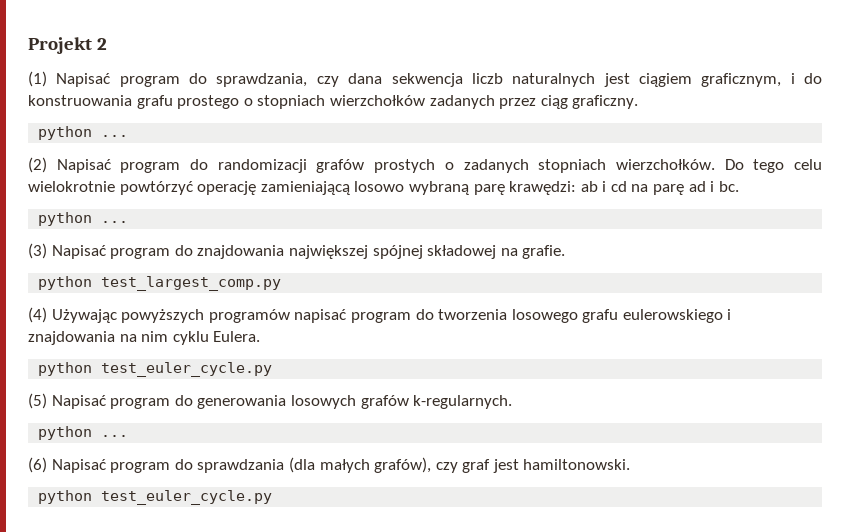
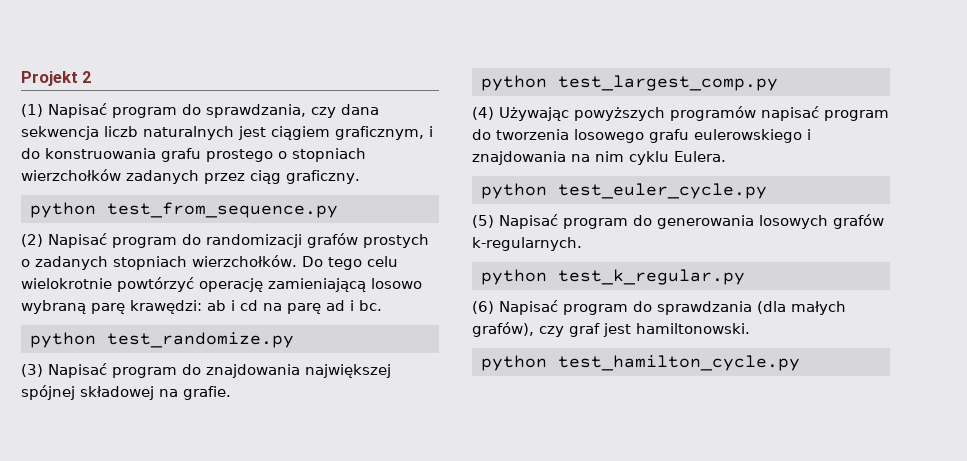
  (1) Napisać program do sprawdzania, czy dana sekwencja liczb naturalnych jest ciągiem graficznym, i do konstruowania grafu prostego o stopniach wierzchołków zadanych przez ciąg graficzny.
- python ...
+ python test_from_sequence.py
  Do tego celu wielokrotnie powtórzyć operację zamieniającą losowo wybraną parę krawędzi: ab i cd na parę ad i bc.
- python ...
+ python test_randomize.py
  (5) Napisać program do generowania losowych grafów k-regularnych.
- python ...
+ python test_k_regular.py
  (6) Napisać program do sprawdzania (dla małych grafów), czy graf jest hamiltonowski.
- python test_euler_cycle.py
+ python test_hamilton_cycle.py

